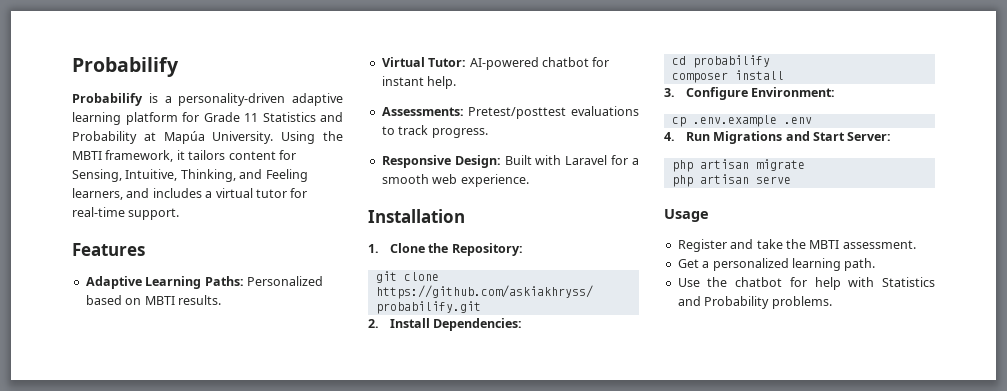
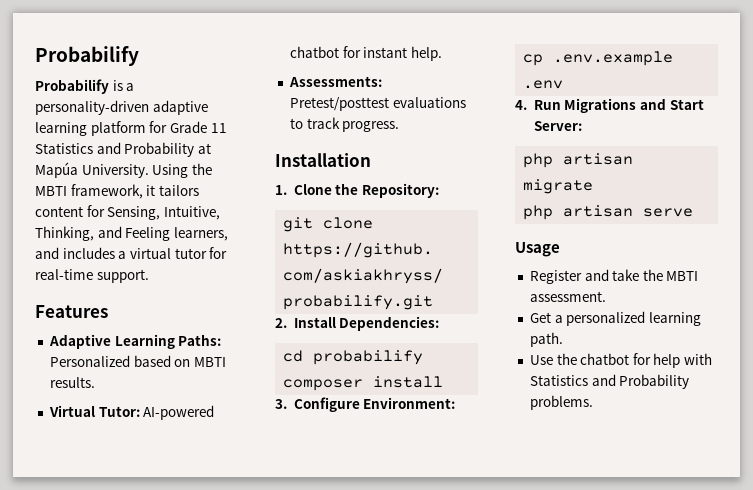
- Responsive Design: Built with Laravel for a smooth web experience.

